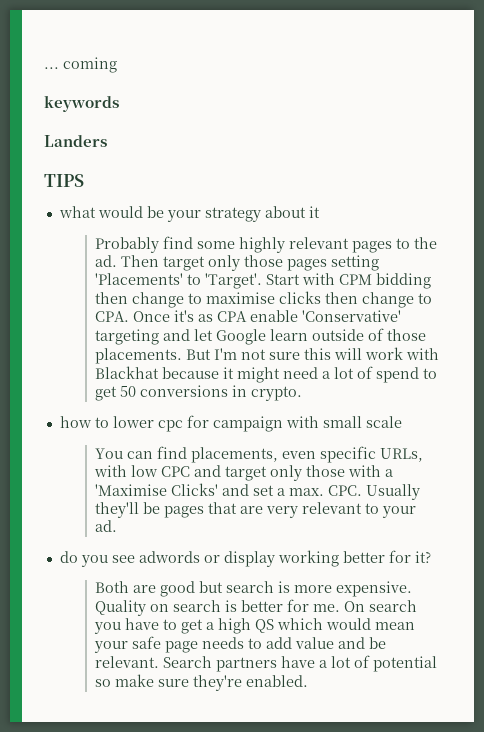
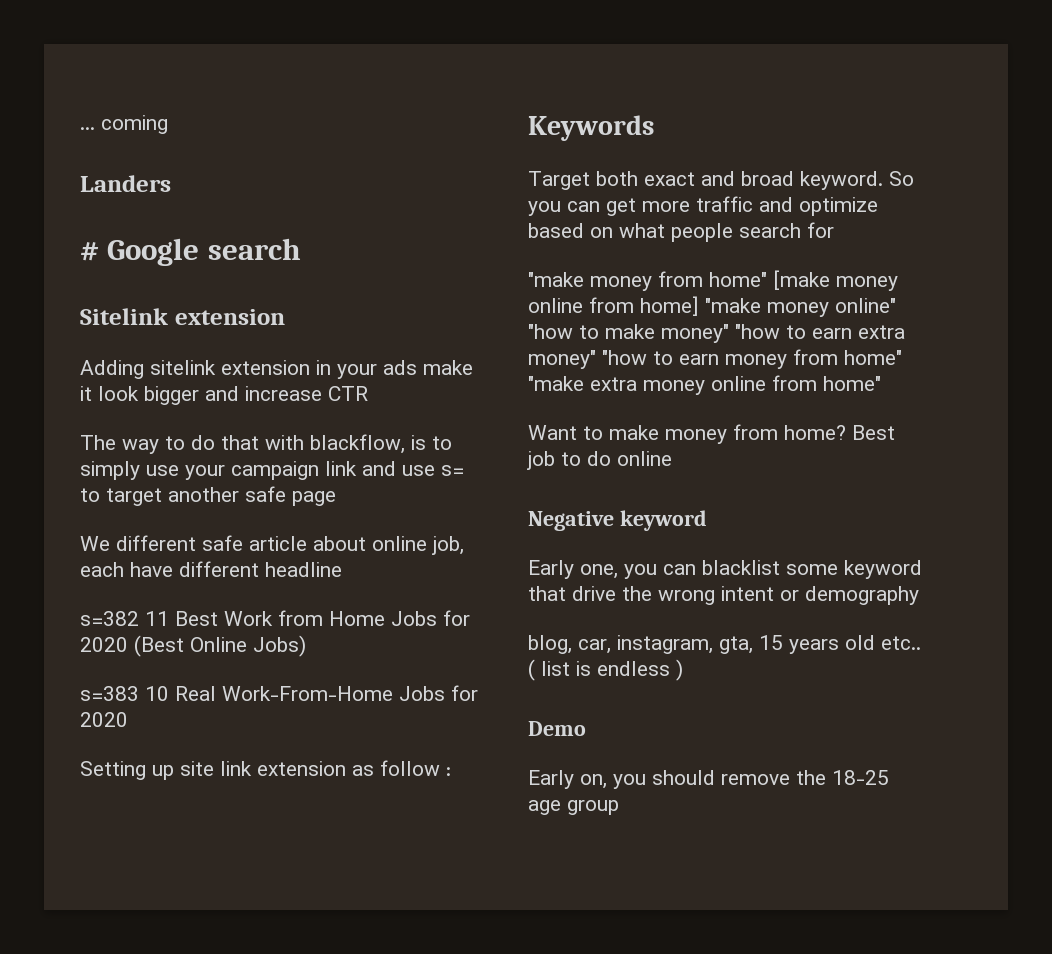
- keywords
- TIPS
- what would be your strategy about it
- Probably find some highly relevant pages to the ad. Then target only those pages setting 'Placements' to 'Target'. Start with CPM bidding then change to maximise clicks then change to CPA. Once it's as CPA enable 'Conservative' targeting and let Google learn outside of those placements. But I'm not sure this will work with Blackhat because it might need a lot of spend to get 50 conversions in crypto.
- how to lower cpc for campaign with small scale
- You can find placements, even specific URLs, with low CPC and target only those with a 'Maximise Clicks' and set a max. CPC. Usually they'll be pages that are very relevant to your ad.
- do you see adwords or display working better for it?
- Both are good but search is more expensive. Quality on search is better for me. On search you have to get a high QS which would mean your safe page needs to add value and be relevant. Search partners have a lot of potential so make sure they're enabled.
+ # Google search
+ Sitelink extension
+ Adding sitelink extension in your ads make it look bigger and increase CTR
+ The way to do that with blackflow, is to simply use your campaign link and use s= to target another safe page
+ We different safe article about online job, each have different headline
+ s=382 11 Best Work from Home Jobs for 2020 (Best Online Jobs)
+ s=383 10 Real Work-From-Home Jobs for 2020
+ Setting up site link extension as follow :
+ Keywords
+ Target both exact and broad keyword. So you can get more traffic and optimize based on what people search for
+ "make money from home" [make money online from home] "make money online" "how to make money" "how to earn extra money" "how to earn money from home" "make extra money online from home"
+ Want to make money from home? Best job to do online
+ Negative keyword
+ Early one, you can blacklist some keyword that drive the wrong intent or demography
+ blog, car, instagram, gta, 15 years old etc.. ( list is endless )
+ Demo
+ Early on, you should remove the 18-25 age group

